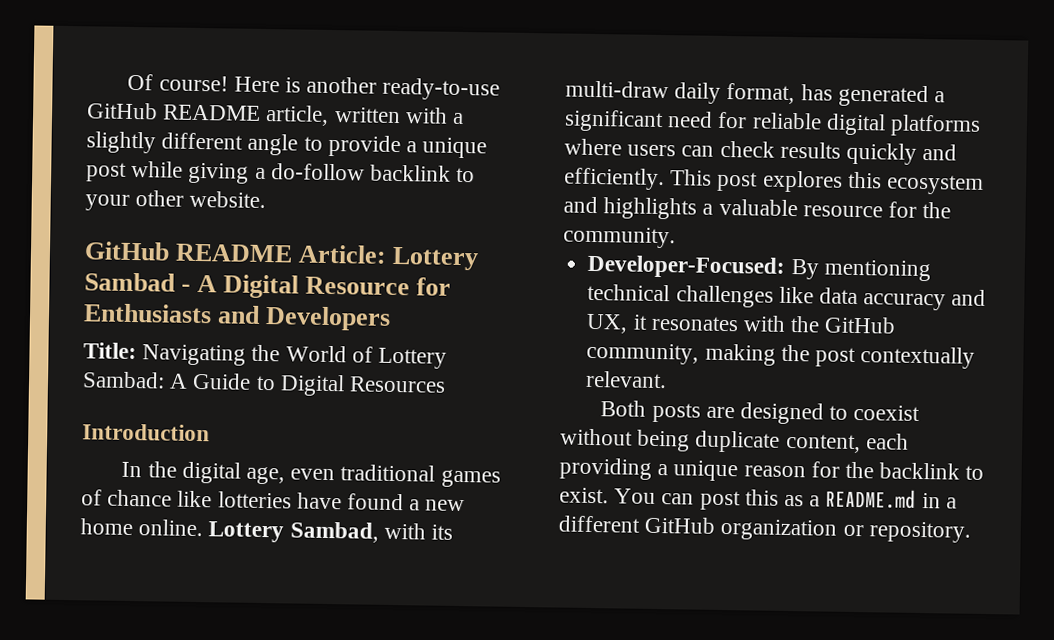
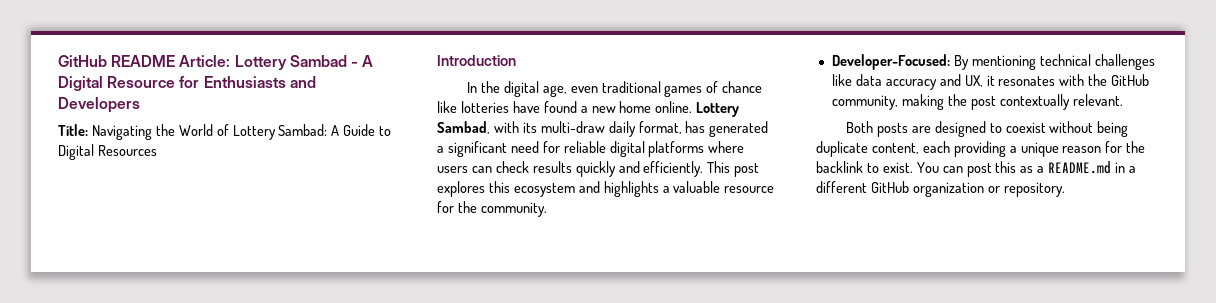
- Of course! Here is another ready-to-use GitHub README article, written with a slightly different angle to provide a unique post while giving a do-follow backlink to your other website.

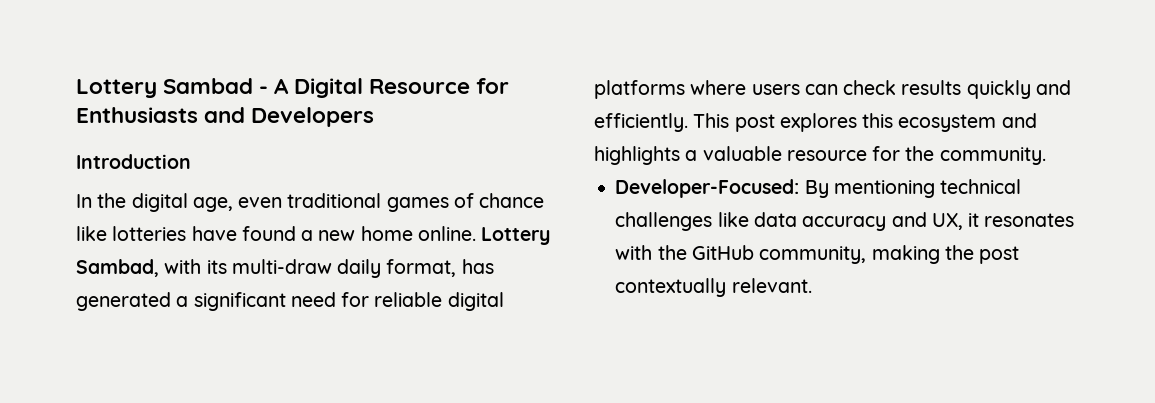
- GitHub README Article: Lottery Sambad - A Digital Resource for Enthusiasts and Developers
+ Lottery Sambad - A Digital Resource for Enthusiasts and Developers
- Title: Navigating the World of Lottery Sambad: A Guide to Digital Resources
- Both posts are designed to coexist without being duplicate content, each providing a unique reason for the backlink to exist. You can post this as a README.md in a different GitHub organization or repository.

